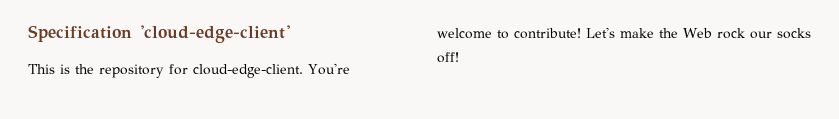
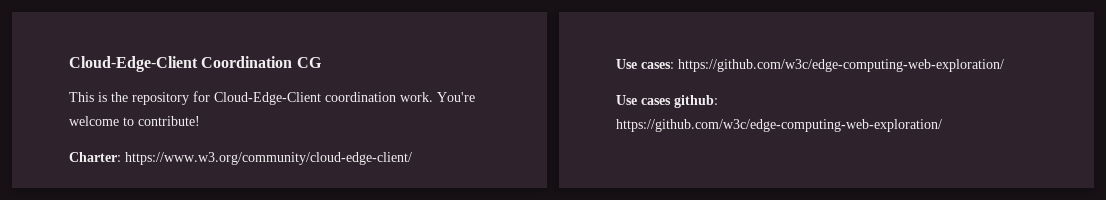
- Specification 'cloud-edge-client'
+ Cloud-Edge-Client Coordination CG
- This is the repository for cloud-edge-client.
+ This is the repository for Cloud-Edge-Client coordination work.
- You're welcome to contribute! Let's make the Web rock our socks off!
+ You're welcome to contribute!
+ Charter: https://www.w3.org/community/cloud-edge-client/
+ Use cases: https://github.com/w3c/edge-computing-web-exploration/
+ Use cases github: https://github.com/w3c/edge-computing-web-exploration/

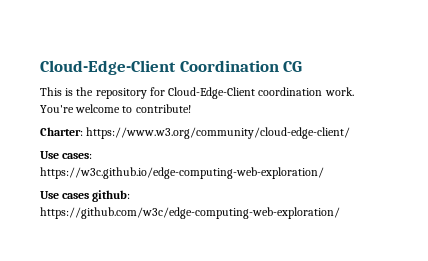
- Use cases: https://github.com/w3c/edge-computing-web-exploration/
+ Use cases: https://w3c.github.io/edge-computing-web-exploration/

